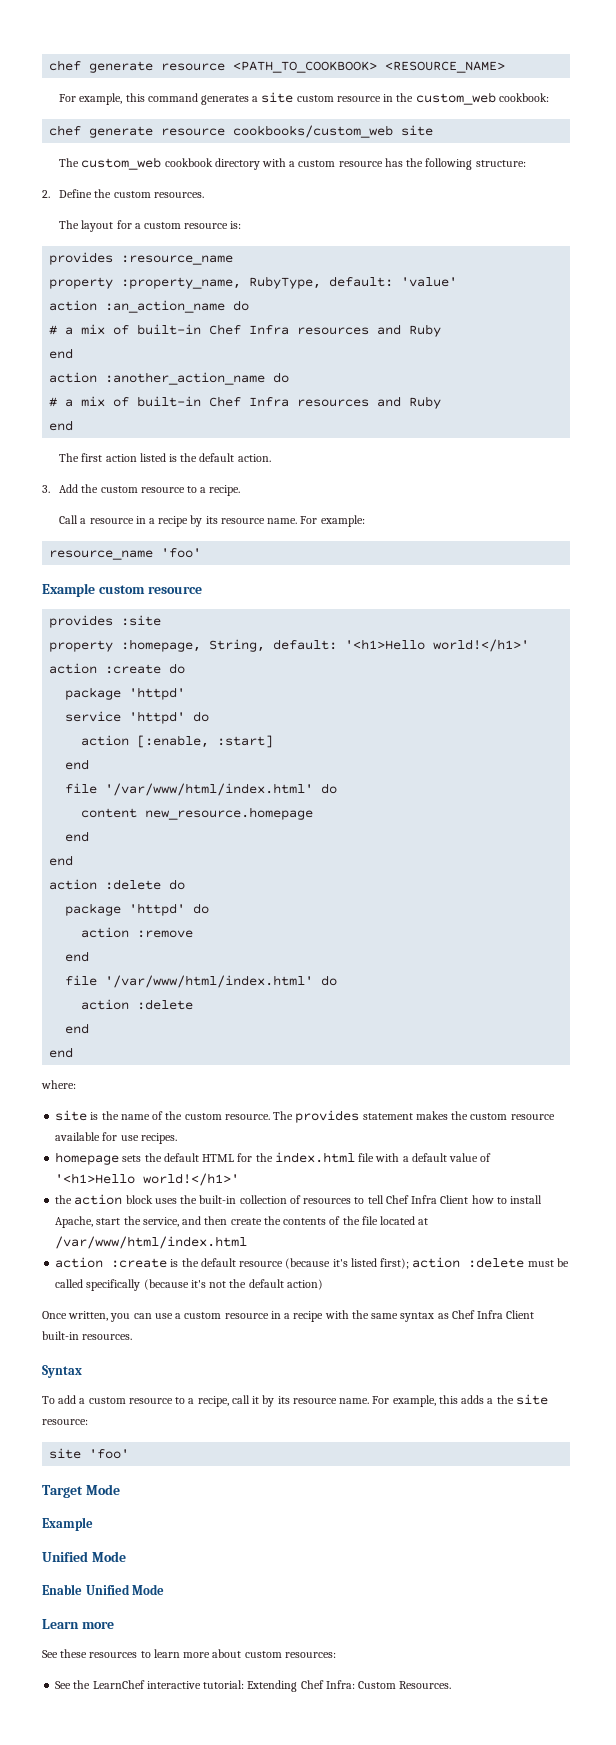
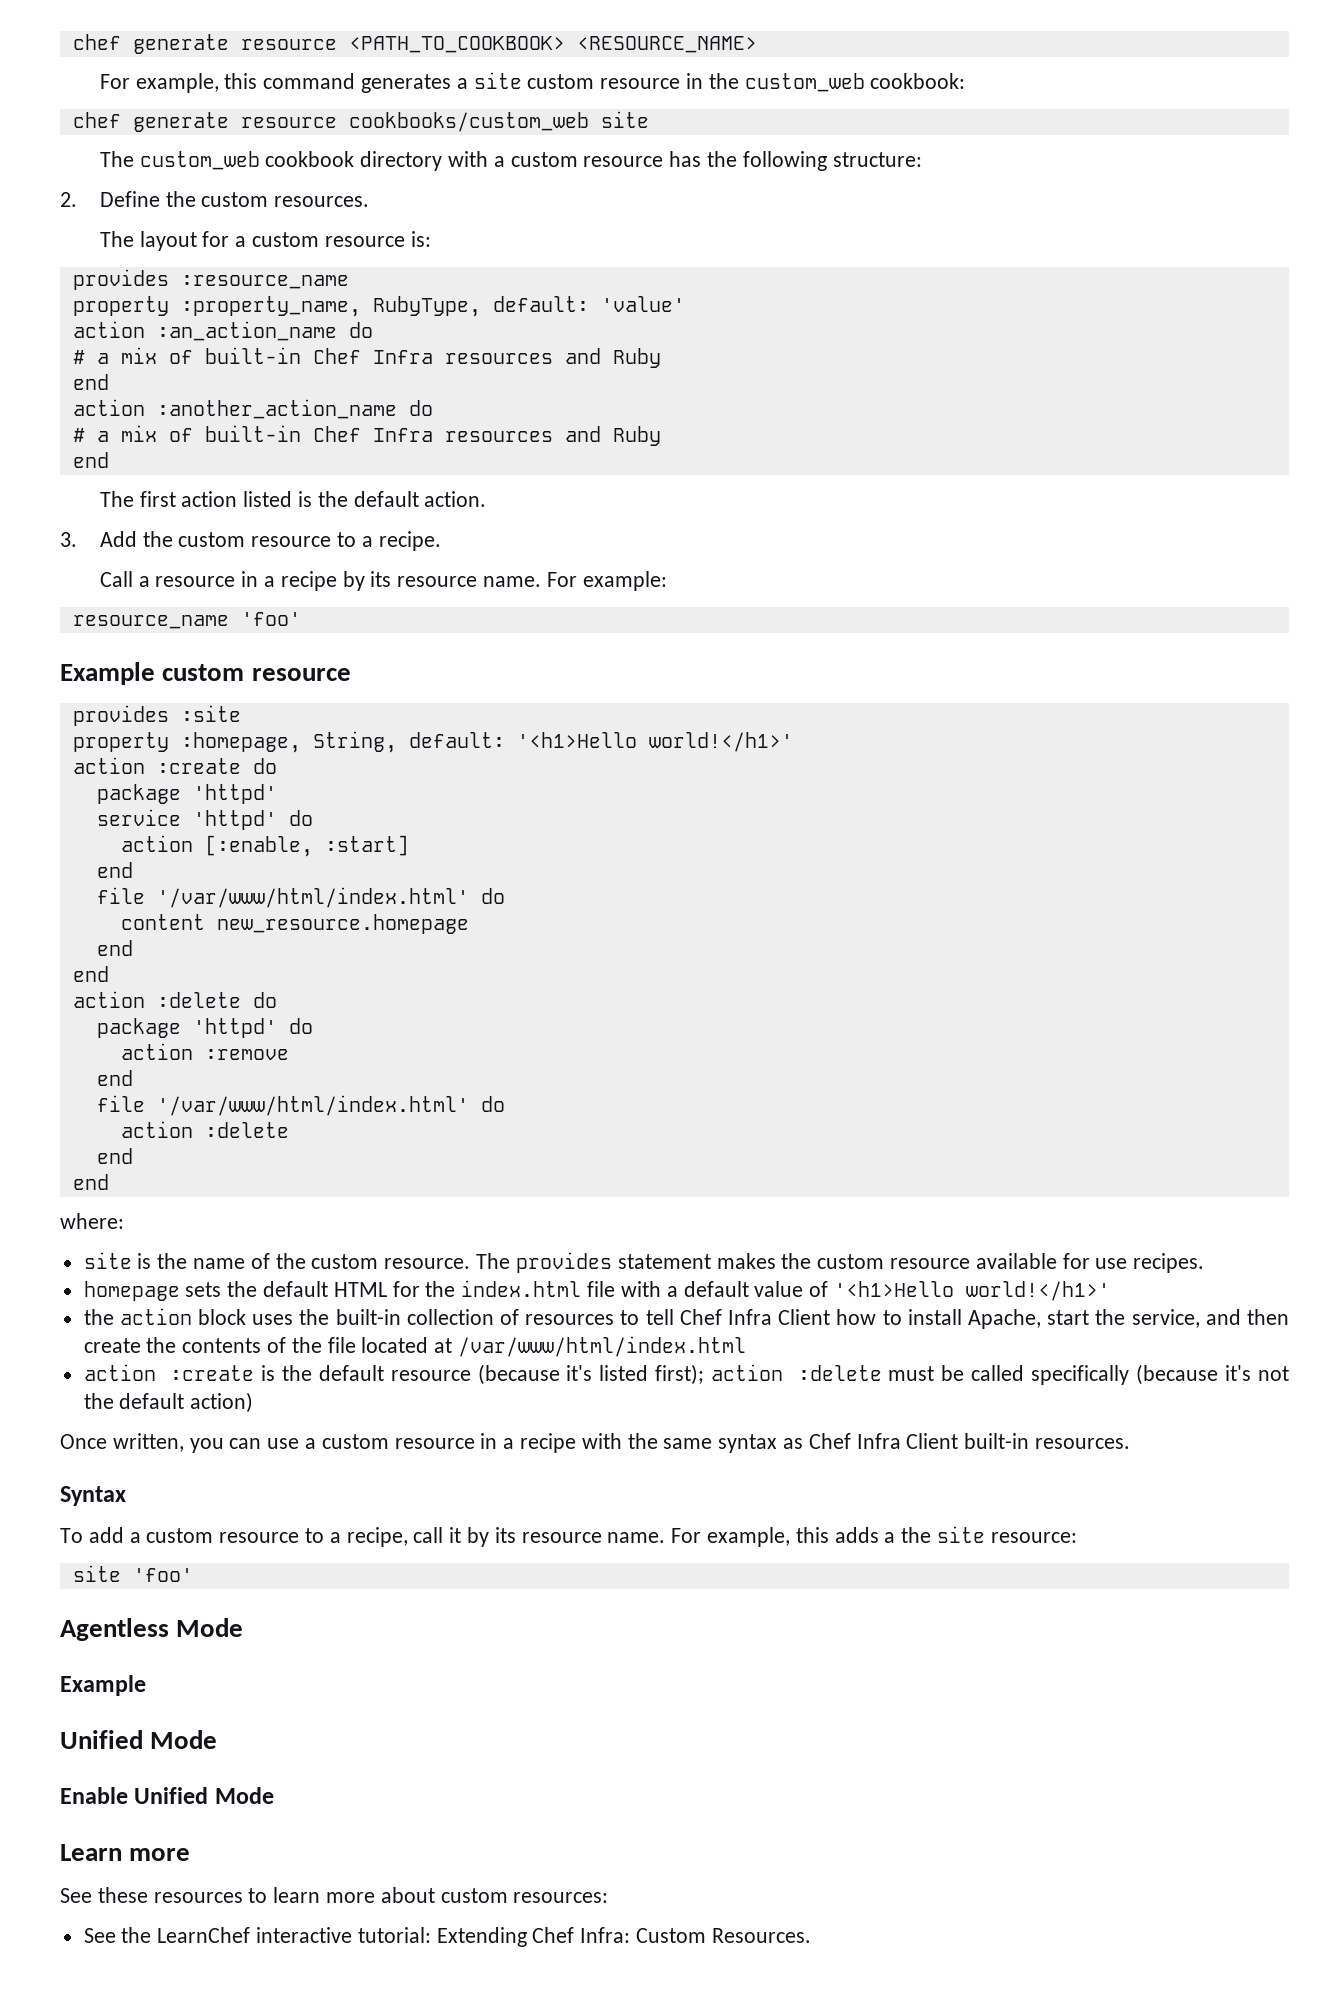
- Target Mode
+ Agentless Mode

